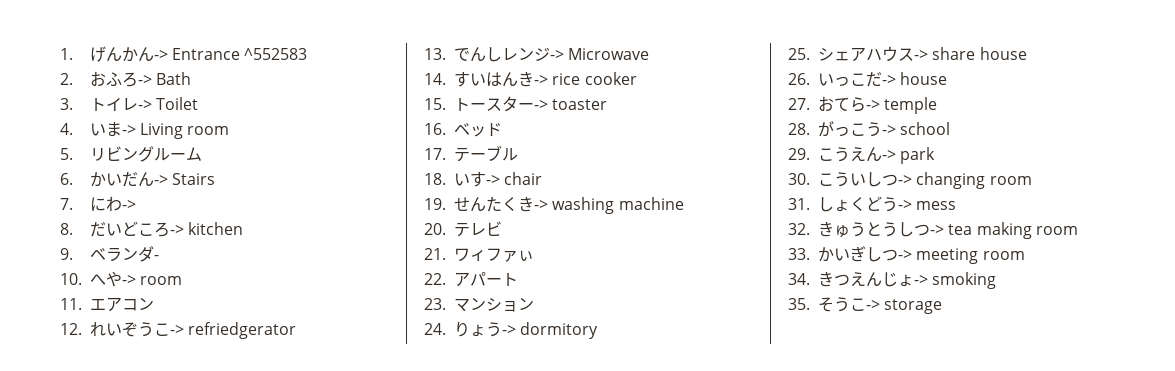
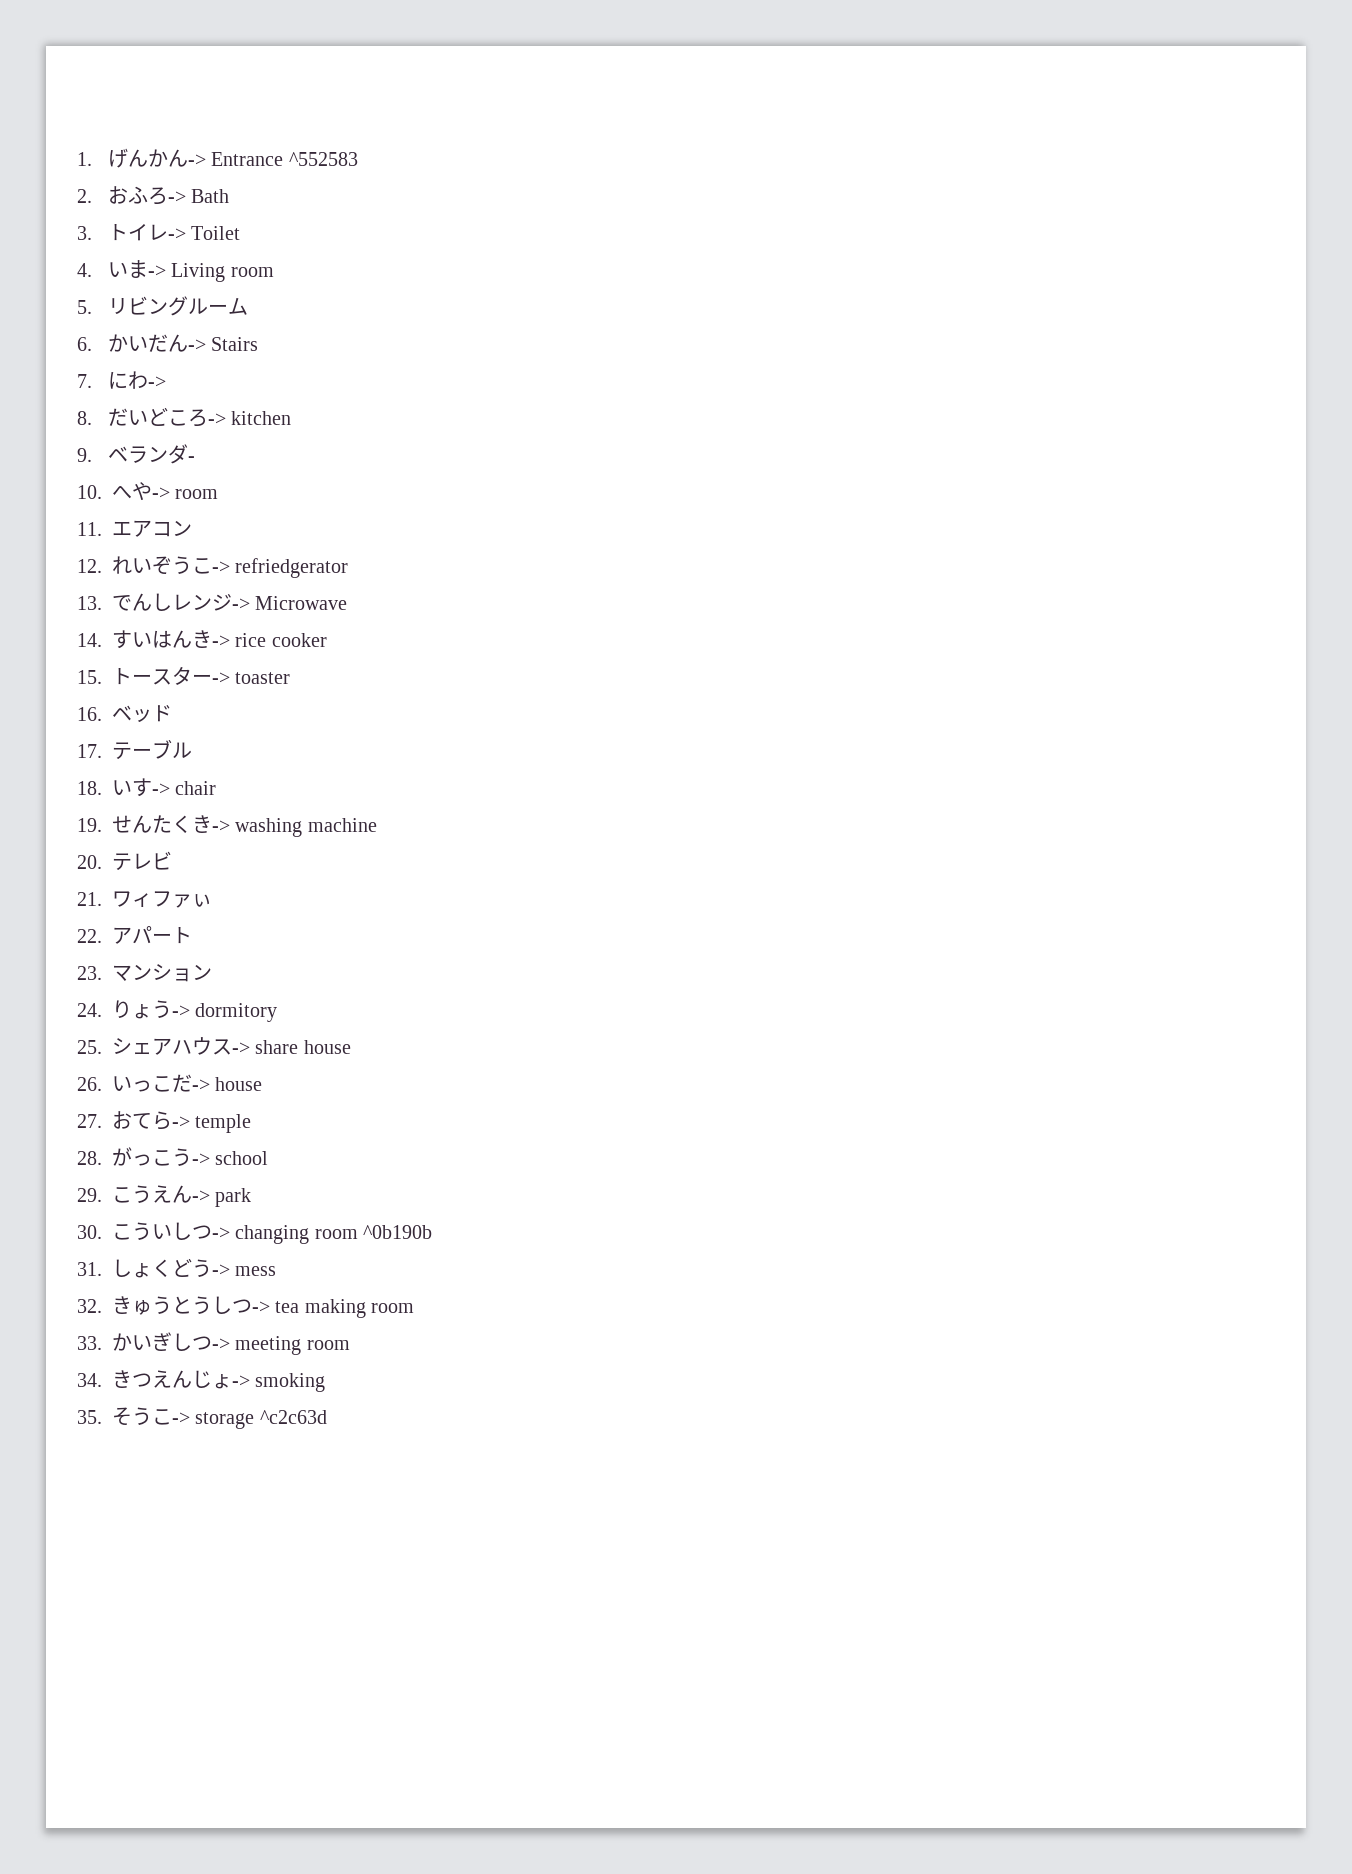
- 30.こういしつ-> changing room
+ 30.こういしつ-> changing room ^0b190b
- 35.そうこ-> storage
+ 35.そうこ-> storage ^c2c63d

